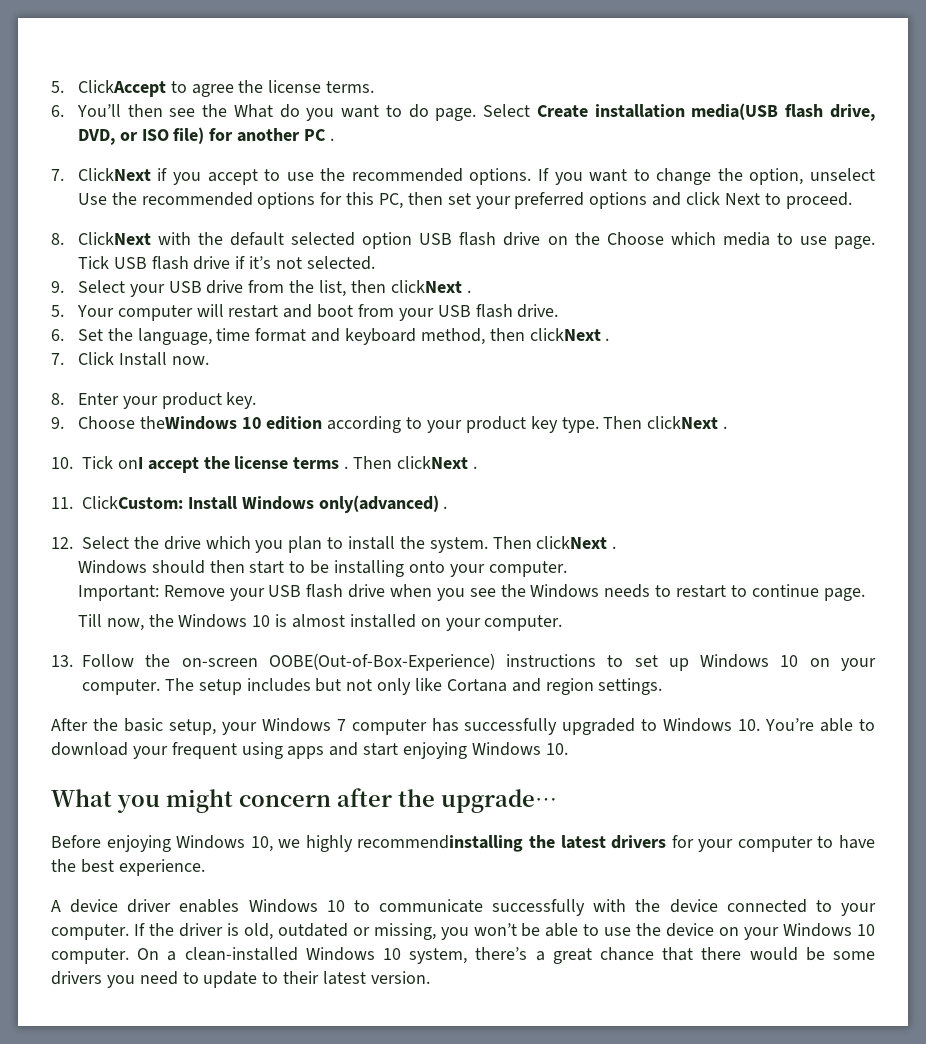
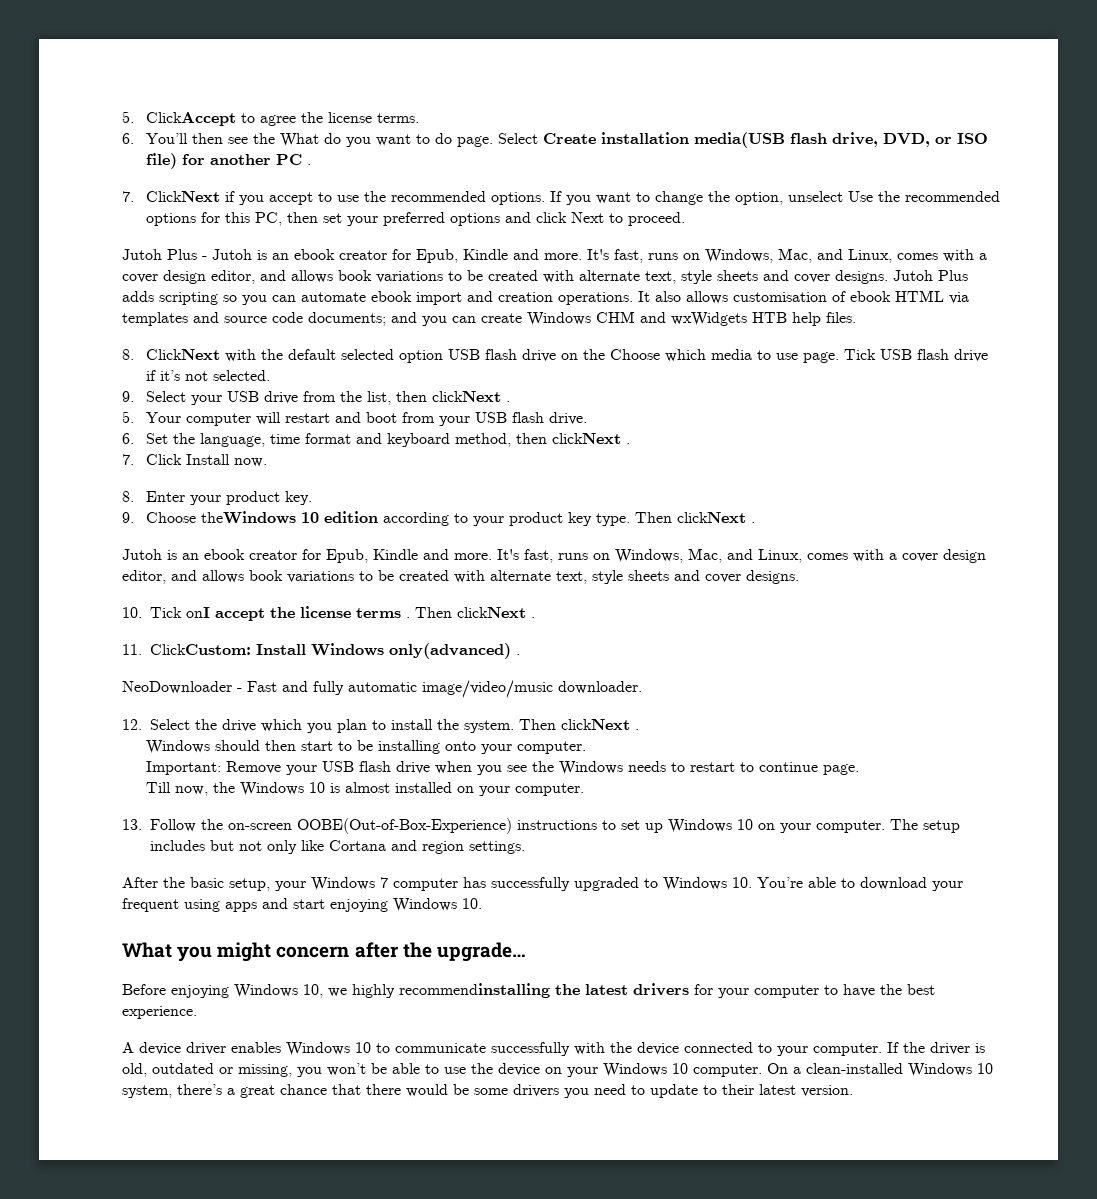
+ Jutoh Plus - Jutoh is an ebook creator for Epub, Kindle and more. It's fast, runs on Windows, Mac, and Linux, comes with a cover design editor, and allows book variations to be created with alternate text, style sheets and cover designs. Jutoh Plus adds scripting so you can automate ebook import and creation operations. It also allows customisation of ebook HTML via templates and source code documents; and you can create Windows CHM and wxWidgets HTB help files.
  9. Choose theWindows 10 edition according to your product key type. Then clickNext .
+ Jutoh is an ebook creator for Epub, Kindle and more. It's fast, runs on Windows, Mac, and Linux, comes with a cover design editor, and allows book variations to be created with alternate text, style sheets and cover designs.
+ NeoDownloader - Fast and fully automatic image/video/music downloader.

